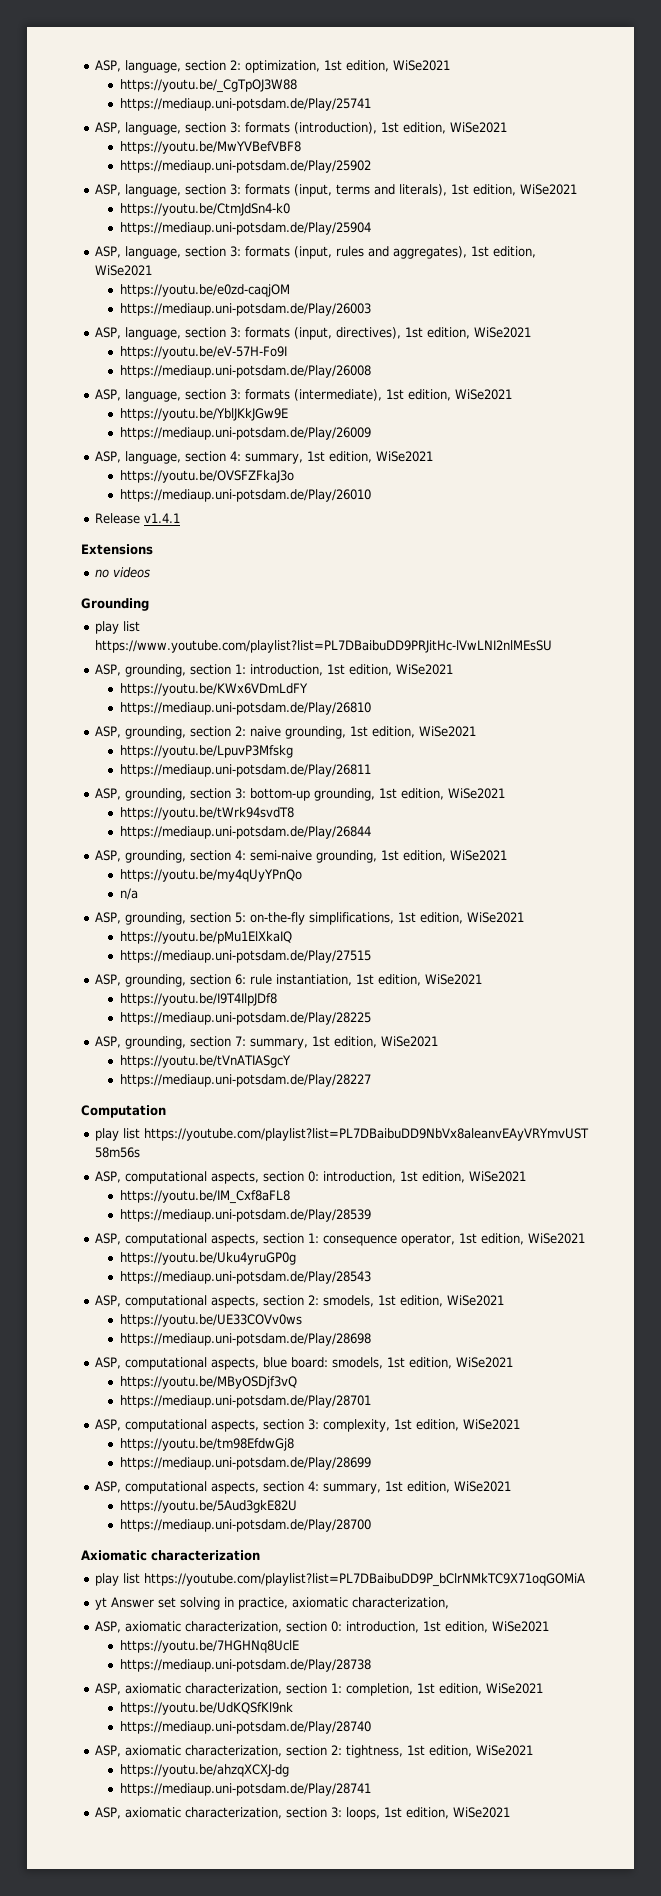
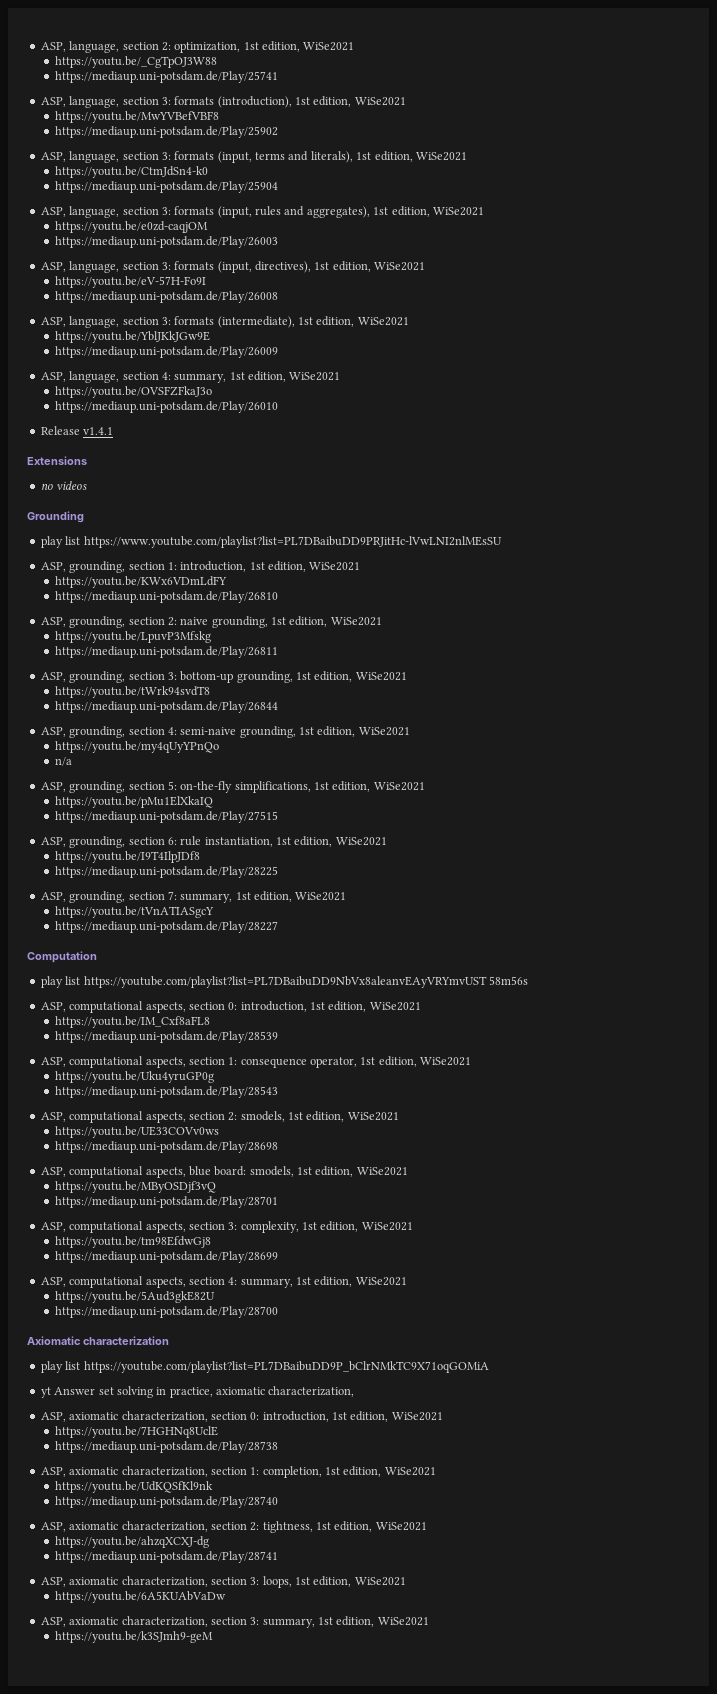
+ https://youtu.be/6A5KUAbVaDw
+ ASP, axiomatic characterization, section 3: summary, 1st edition, WiSe2021
+ https://youtu.be/k3SJmh9-geM

